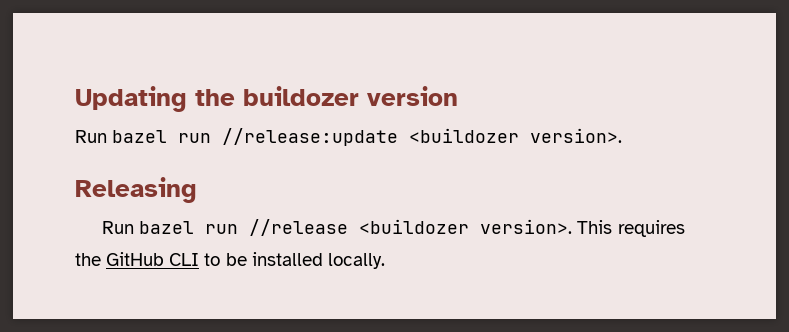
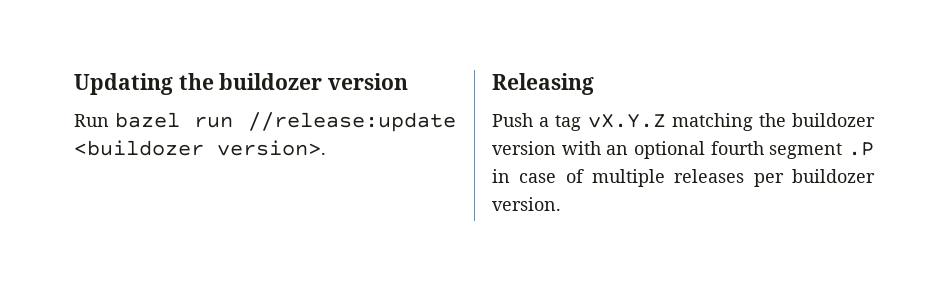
- Run bazel run //release <buildozer version>. This requires the GitHub CLI to be installed locally.
+ Push a tag vX.Y.Z matching the buildozer version with an optional fourth segment .P in case of multiple releases per buildozer version.

